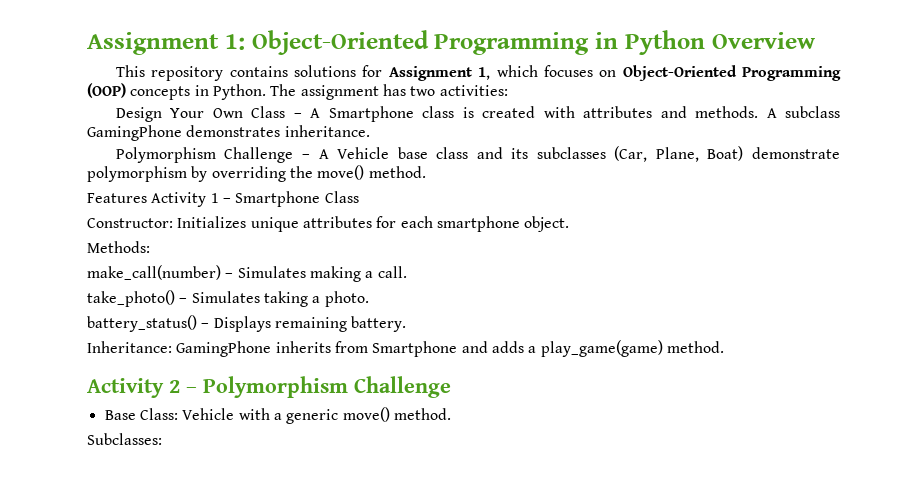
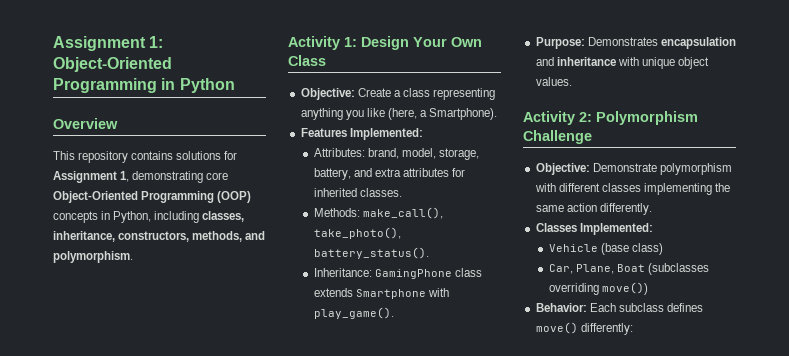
- Assignment 1: Object-Oriented Programming in Python Overview
+ Assignment 1: Object-Oriented Programming in Python
+ Overview
- This repository contains solutions for Assignment 1, which focuses on Object-Oriented Programming (OOP) concepts in Python. The assignment has two activities:
- Design Your Own Class – A Smartphone class is created with attributes and methods. A subclass GamingPhone demonstrates inheritance.
- Polymorphism Challenge – A Vehicle base class and its subclasses (Car, Plane, Boat) demonstrate polymorphism by overriding the move() method.
- Features Activity 1 – Smartphone Class
- Constructor: Initializes unique attributes for each smartphone object.
- Methods:
- make_call(number) – Simulates making a call.
- take_photo() – Simulates taking a photo.
- battery_status() – Displays remaining battery.
- Inheritance: GamingPhone inherits from Smartphone and adds a play_game(game) method.
- Activity 2 – Polymorphism Challenge
+ This repository contains solutions for Assignment 1, demonstrating core Object-Oriented Programming (OOP) concepts in Python, including classes, inheritance, constructors, methods, and polymorphism.
+ Activity 1: Design Your Own Class
+ Objective: Create a class representing anything you like (here, a Smartphone).
+ Features Implemented:
+ Attributes: brand, model, storage, battery, and extra attributes for inherited classes.
+ Methods: make_call(), take_photo(), battery_status().
+ Inheritance: GamingPhone class extends Smartphone with play_game().
+ Purpose: Demonstrates encapsulation and inheritance with unique object values.
+ Activity 2: Polymorphism Challenge
- Base Class: Vehicle with a generic move() method.
- Subclasses:
+ Objective: Demonstrate polymorphism with different classes implementing the same action differently.
+ Classes Implemented:
+ Vehicle (base class)
+ Car, Plane, Boat (subclasses overriding move())
+ Behavior: Each subclass defines move() differently:

